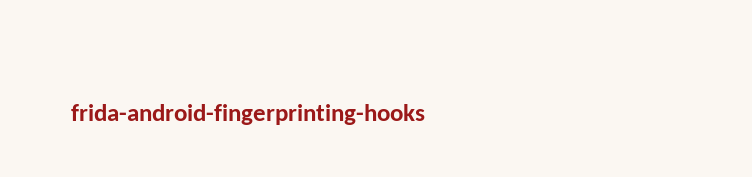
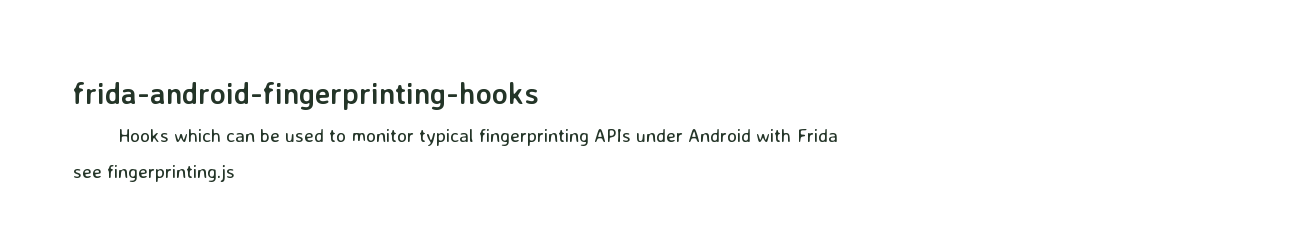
+ Hooks which can be used to monitor typical fingerprinting APIs under Android with Frida
+ see fingerprinting.js

